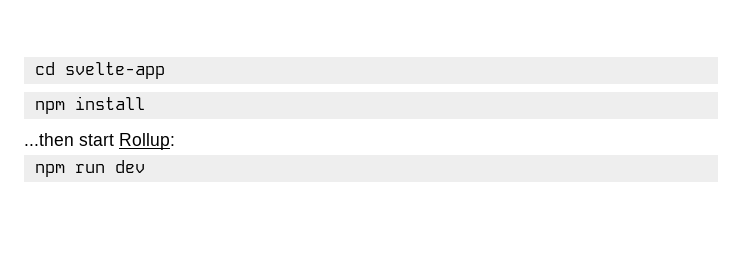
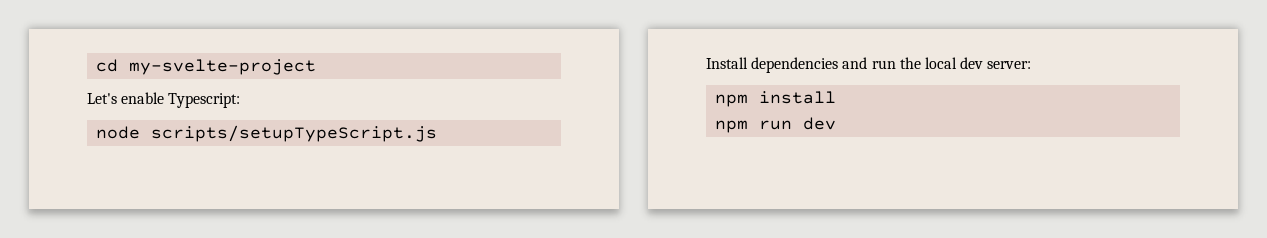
- cd svelte-app
+ cd my-svelte-project
+ Let's enable Typescript:
+ node scripts/setupTypeScript.js
+ Install dependencies and run the local dev server:
- ...then start Rollup:

